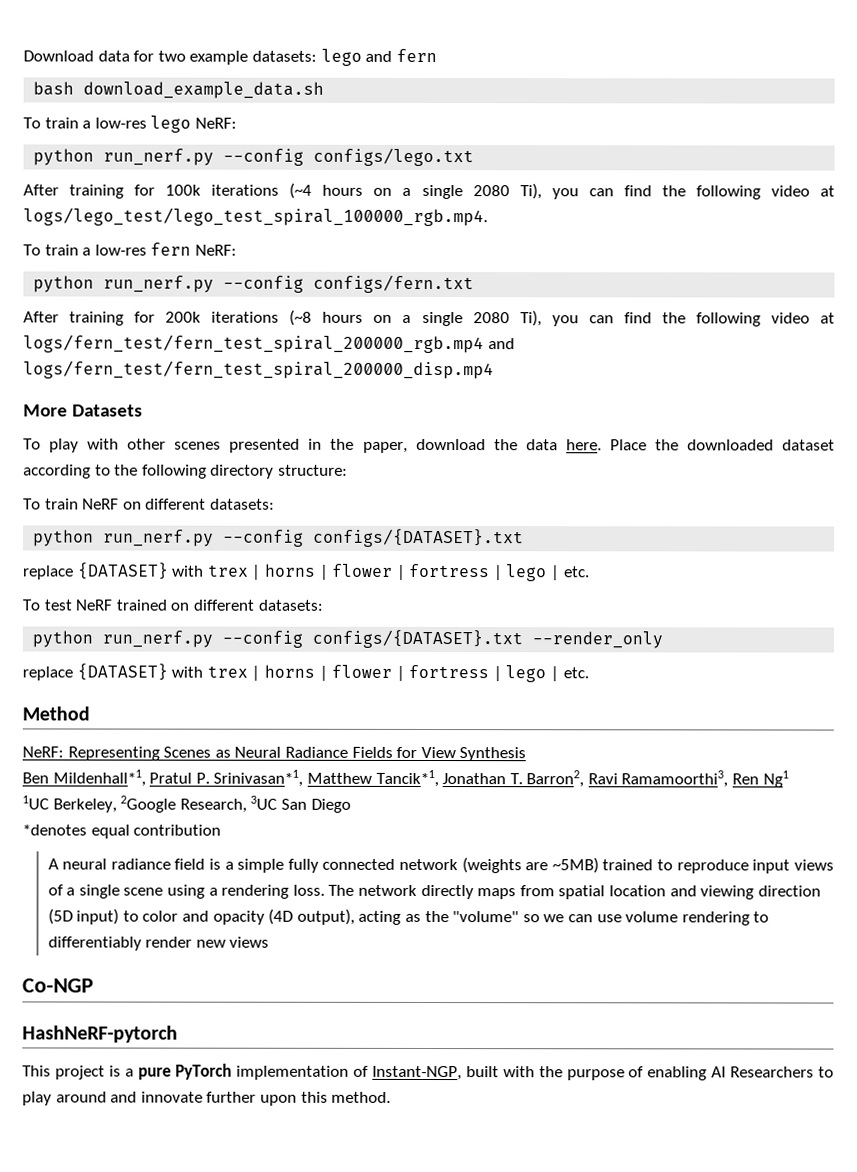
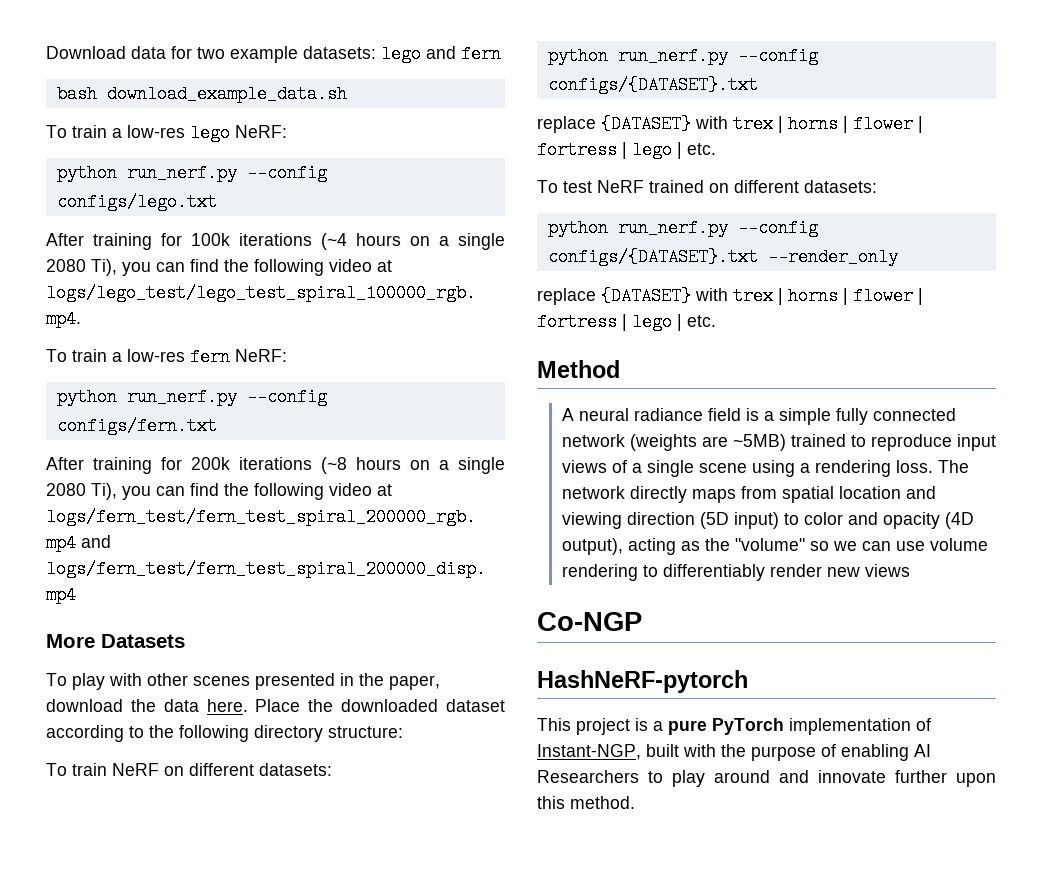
- NeRF: Representing Scenes as Neural Radiance Fields for View Synthesis
- Ben Mildenhall*1, Pratul P. Srinivasan*1, Matthew Tancik*1, Jonathan T. Barron2, Ravi Ramamoorthi3, Ren Ng1
- 1UC Berkeley, 2Google Research, 3UC San Diego
- *denotes equal contribution

